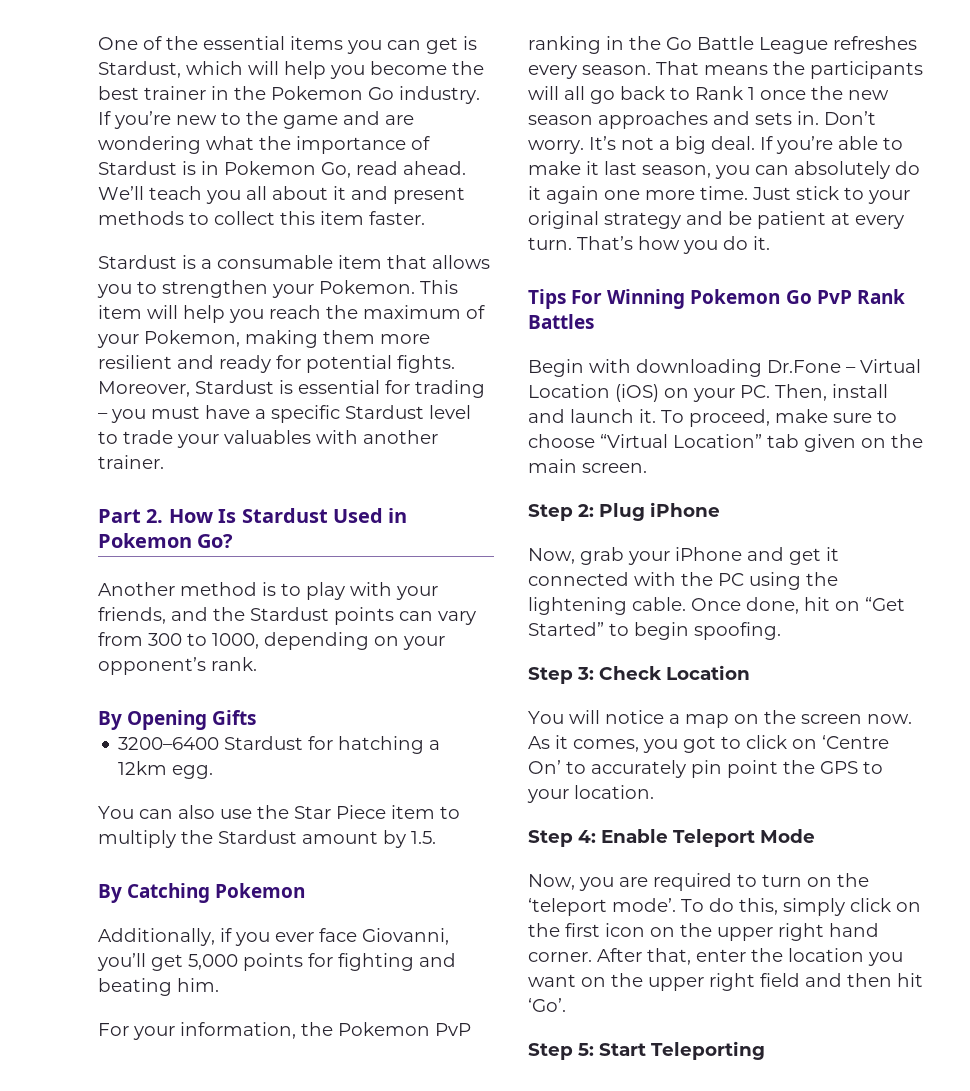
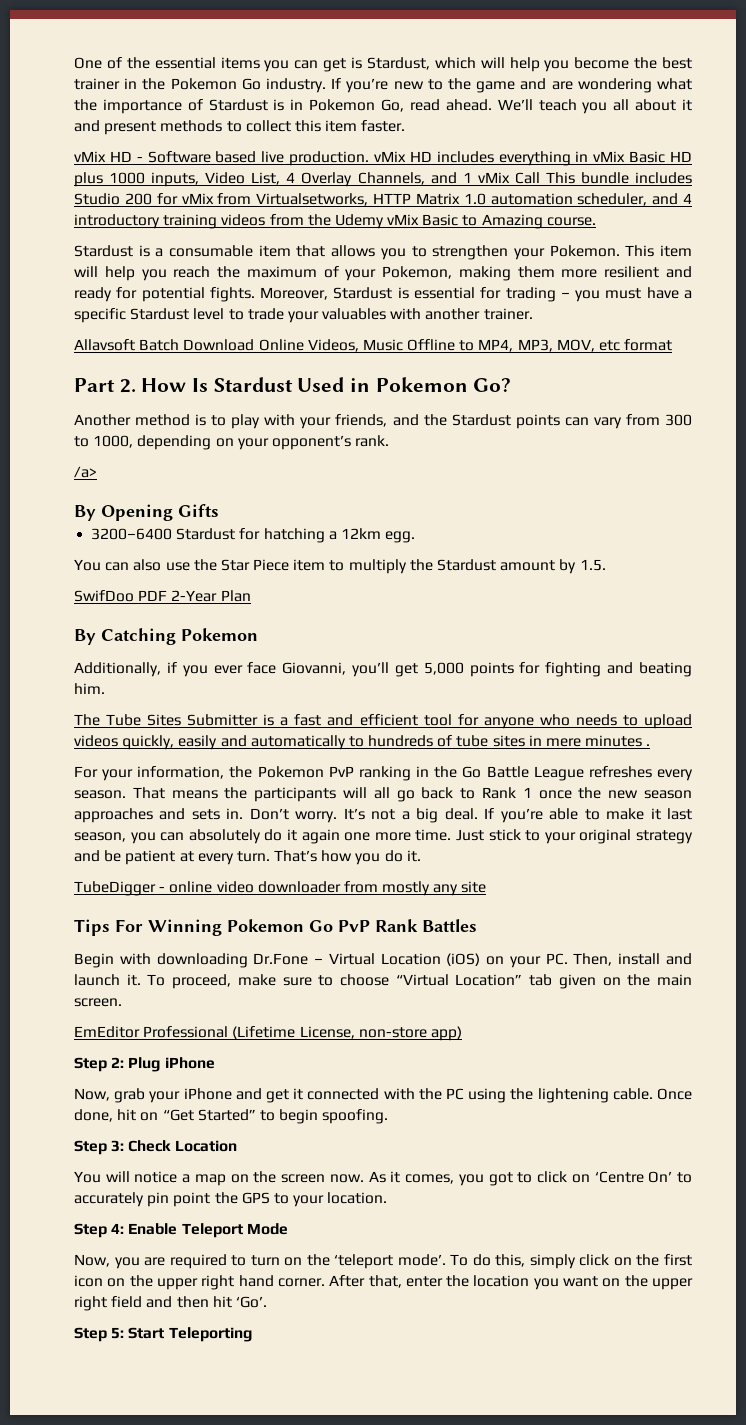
+ vMix HD - Software based live production. vMix HD includes everything in vMix Basic HD plus 1000 inputs, Video List, 4 Overlay Channels, and 1 vMix Call This bundle includes Studio 200 for vMix from Virtualsetworks, HTTP Matrix 1.0 automation scheduler, and 4 introductory training videos from the Udemy vMix Basic to Amazing course.
+ Allavsoft Batch Download Online Videos, Music Offline to MP4, MP3, MOV, etc format
+ /a>
+ SwifDoo PDF 2-Year Plan
+ The Tube Sites Submitter is a fast and efficient tool for anyone who needs to upload videos quickly, easily and automatically to hundreds of tube sites in mere minutes .
+ TubeDigger - online video downloader from mostly any site
+ EmEditor Professional (Lifetime License, non-store app)

